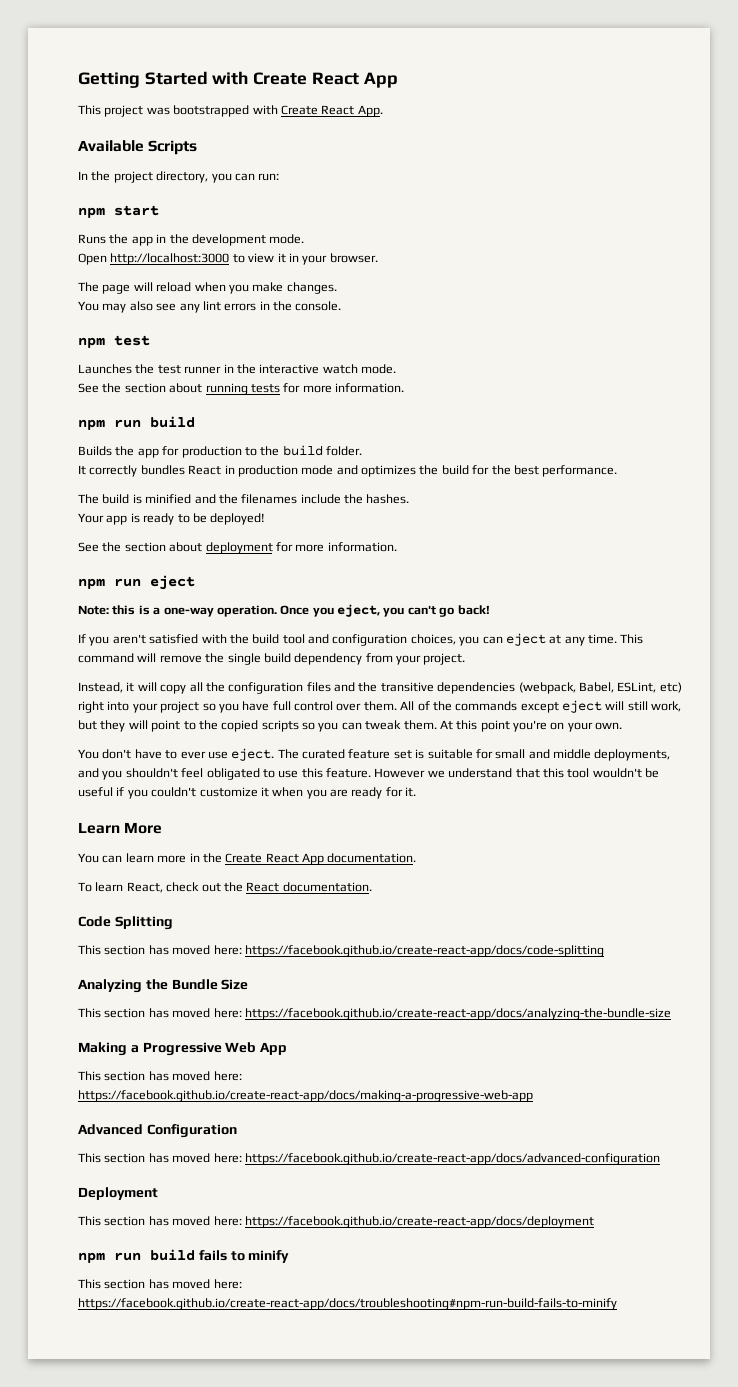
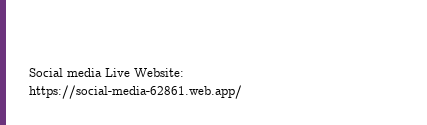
- Getting Started with Create React App
- This project was bootstrapped with Create React App.
- Available Scripts
- In the project directory, you can run:
- npm start
- Runs the app in the development mode.
- Open http://localhost:3000 to view it in your browser.
- The page will reload when you make changes.
- You may also see any lint errors in the console.
- npm test
- Launches the test runner in the interactive watch mode.
- See the section about running tests for more information.
- npm run build
- Builds the app for production to the build folder.
- It correctly bundles React in production mode and optimizes the build for the best performance.
- The build is minified and the filenames include the hashes.
- Your app is ready to be deployed!
- See the section about deployment for more information.
- npm run eject
- Note: this is a one-way operation. Once you eject, you can't go back!
- If you aren't satisfied with the build tool and configuration choices, you can eject at any time. This command will remove the single build dependency from your project.
- Instead, it will copy all the configuration files and the transitive dependencies (webpack, Babel, ESLint, etc) right into your project so you have full control over them. All of the commands except eject will still work, but they will point to the copied scripts so you can tweak them. At this point you're on your own.
- You don't have to ever use eject. The curated feature set is suitable for small and middle deployments, and you shouldn't feel obligated to use this feature. However we understand that this tool wouldn't be useful if you couldn't customize it when you are ready for it.
- Learn More
- You can learn more in the Create React App documentation.
- To learn React, check out the React documentation.
- Code Splitting
- This section has moved here: https://facebook.github.io/create-react-app/docs/code-splitting
- Analyzing the Bundle Size
- This section has moved here: https://facebook.github.io/create-react-app/docs/analyzing-the-bundle-size
- Making a Progressive Web App
- This section has moved here: https://facebook.github.io/create-react-app/docs/making-a-progressive-web-app
- Advanced Configuration
- This section has moved here: https://facebook.github.io/create-react-app/docs/advanced-configuration
- Deployment
- This section has moved here: https://facebook.github.io/create-react-app/docs/deployment
- npm run build fails to minify
- This section has moved here: https://facebook.github.io/create-react-app/docs/troubleshooting#npm-run-build-fails-to-minify
+ Social media Live Website: https://social-media-62861.web.app/

